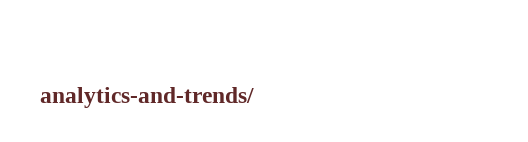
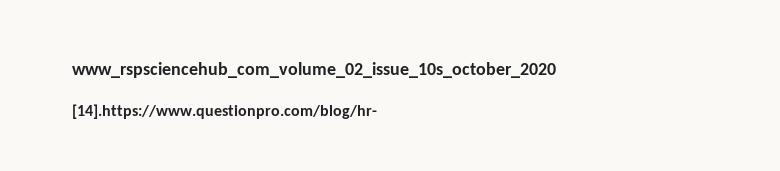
- analytics-and-trends/
+ www_rspsciencehub_com_volume_02_issue_10s_october_2020
+ [14].https://www.questionpro.com/blog/hr-

